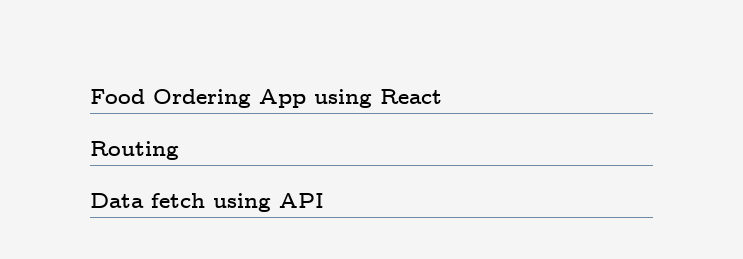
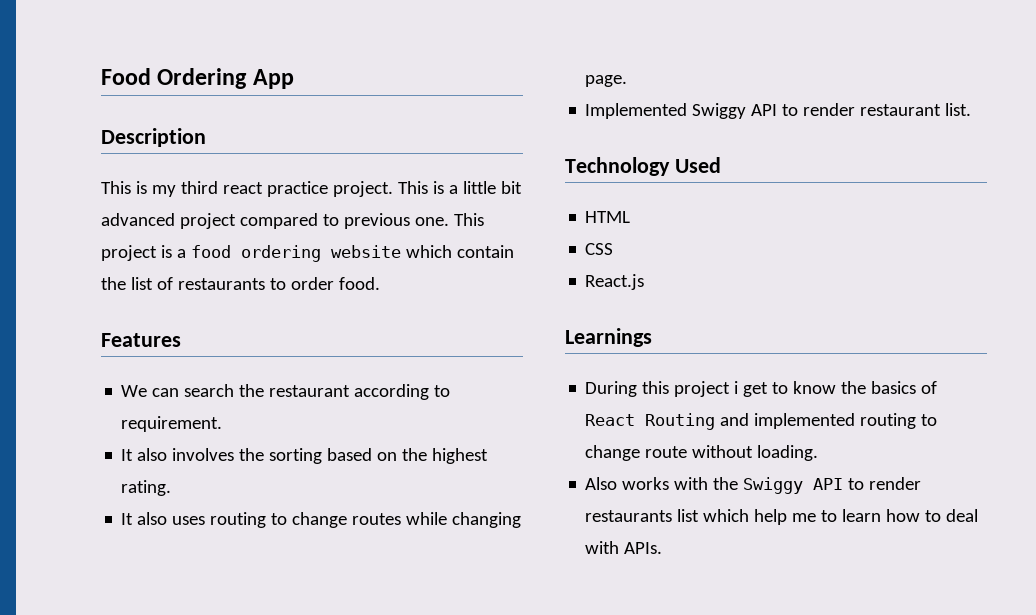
- Food Ordering App using React
- Routing
- Data fetch using API
+ Food Ordering App
+ Description
+ This is my third react practice project. This is a little bit advanced project compared to previous one. This project is a food ordering website which contain the list of restaurants to order food.
+ Features
+ We can search the restaurant according to requirement.
+ It also involves the sorting based on the highest rating.
+ It also uses routing to change routes while changing page.
+ Implemented Swiggy API to render restaurant list.
+ Technology Used
+ HTML
+ CSS
+ React.js
+ Learnings
+ During this project i get to know the basics of React Routing and implemented routing to change route without loading.
+ Also works with the Swiggy API to render restaurants list which help me to learn how to deal with APIs.

